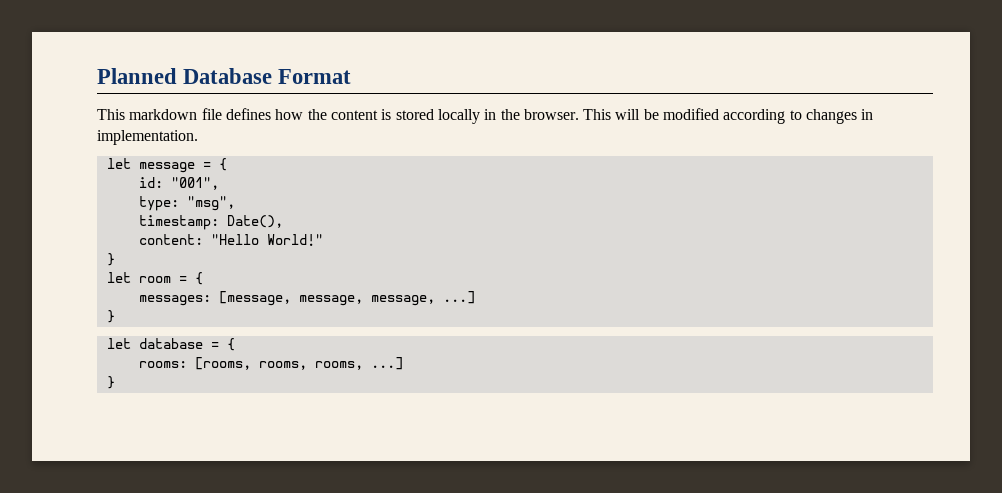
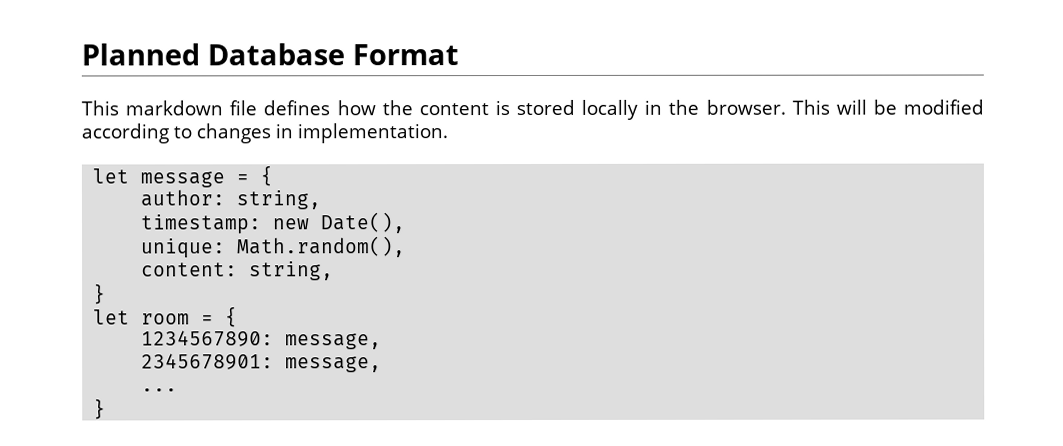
- id: "001",
- type: "msg",
+ author: string,
- timestamp: Date(),
+ timestamp: new Date(),
+ unique: Math.random(),
- content: "Hello World!"
+ content: string,
- messages: [message, message, message, ...]
- }
- let database = {
- rooms: [rooms, rooms, rooms, ...]
+ 1234567890: message,
+ 2345678901: message,
+ ...

